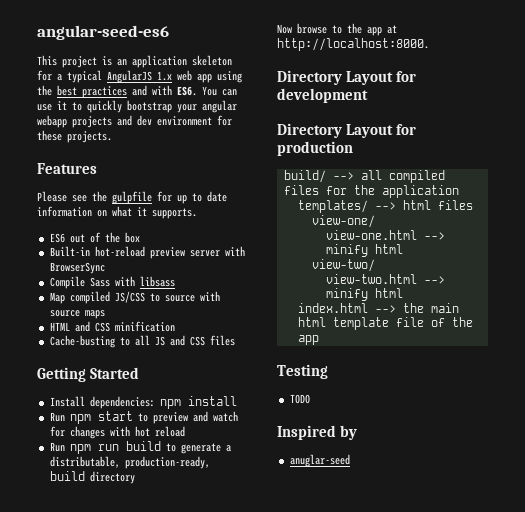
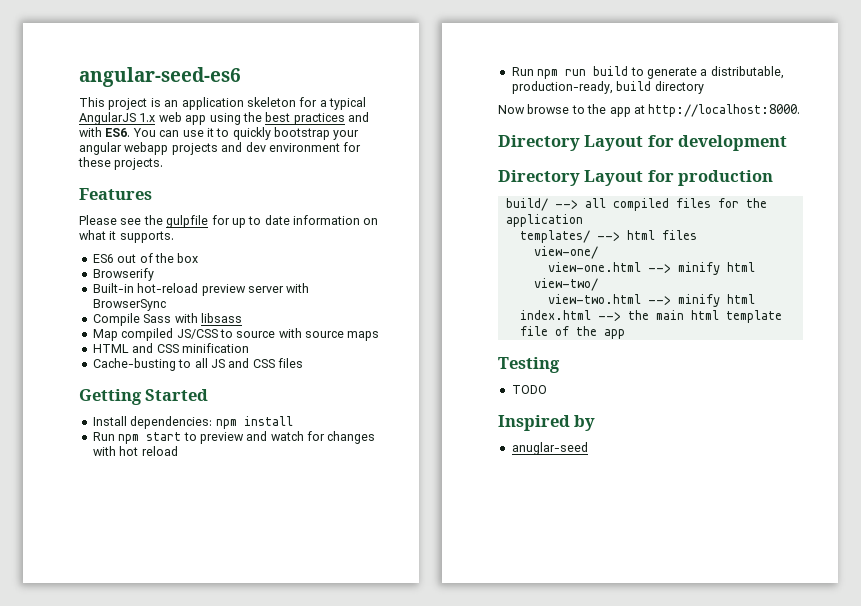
+ Browserify

